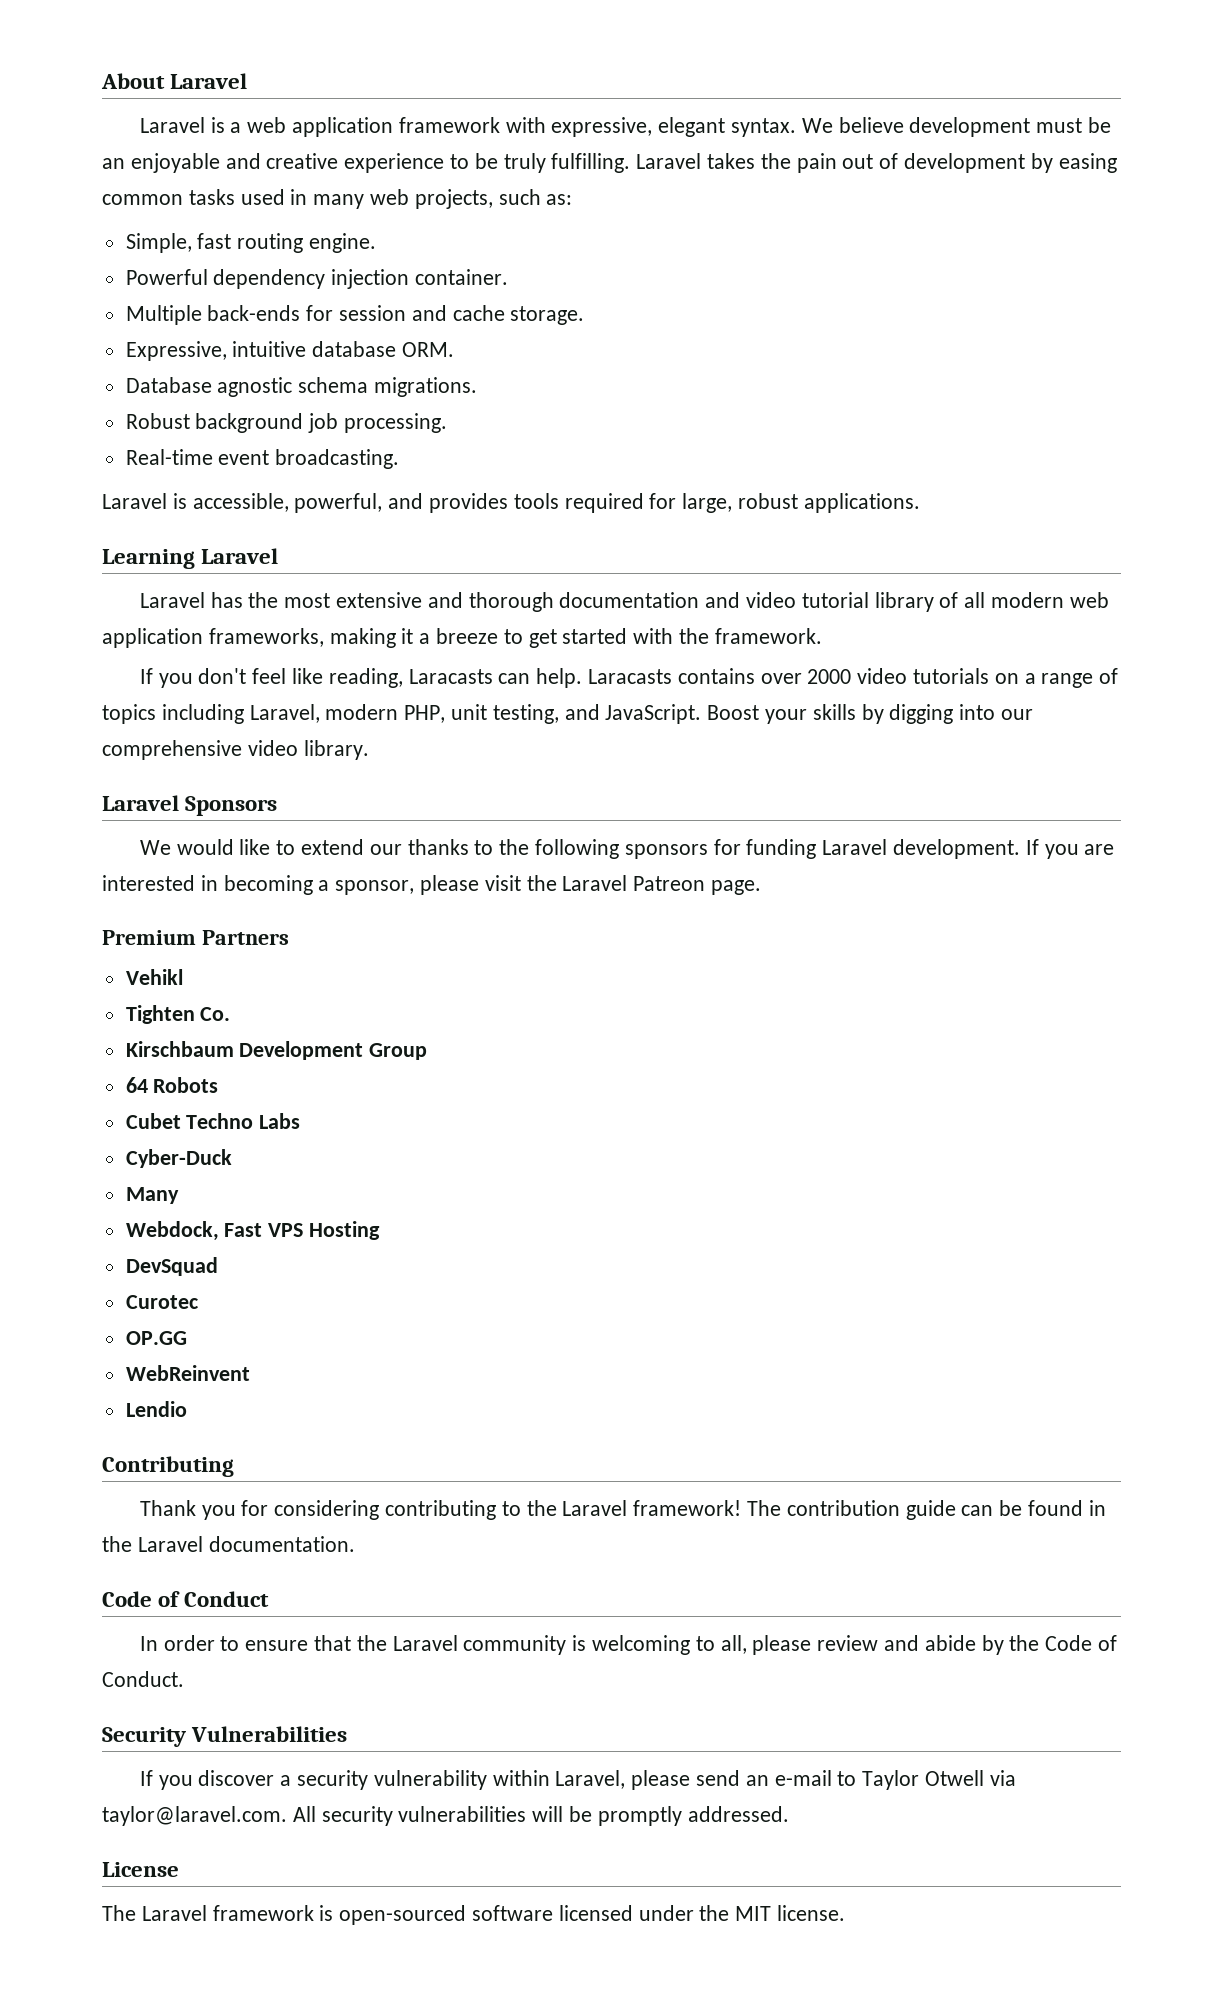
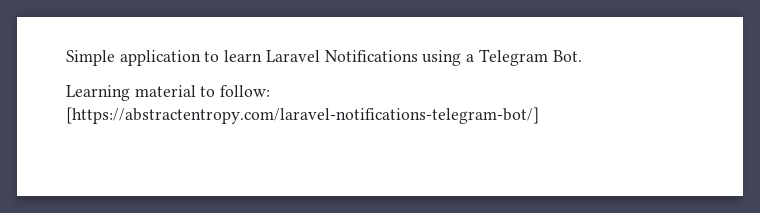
- About Laravel
- Laravel is a web application framework with expressive, elegant syntax. We believe development must be an enjoyable and creative experience to be truly fulfilling. Laravel takes the pain out of development by easing common tasks used in many web projects, such as:
- Simple, fast routing engine.
- Powerful dependency injection container.
- Multiple back-ends for session and cache storage.
- Expressive, intuitive database ORM.
- Database agnostic schema migrations.
- Robust background job processing.
- Real-time event broadcasting.
- Laravel is accessible, powerful, and provides tools required for large, robust applications.
- Learning Laravel
- Laravel has the most extensive and thorough documentation and video tutorial library of all modern web application frameworks, making it a breeze to get started with the framework.
- If you don't feel like reading, Laracasts can help. Laracasts contains over 2000 video tutorials on a range of topics including Laravel, modern PHP, unit testing, and JavaScript. Boost your skills by digging into our comprehensive video library.
- Laravel Sponsors
- We would like to extend our thanks to the following sponsors for funding Laravel development. If you are interested in becoming a sponsor, please visit the Laravel Patreon page.
- Premium Partners
- Vehikl
- Tighten Co.
- Kirschbaum Development Group
- 64 Robots
- Cubet Techno Labs
- Cyber-Duck
- Many
- Webdock, Fast VPS Hosting
- DevSquad
- Curotec
- OP.GG
- WebReinvent
- Lendio
- Contributing
- Thank you for considering contributing to the Laravel framework! The contribution guide can be found in the Laravel documentation.
- Code of Conduct
- In order to ensure that the Laravel community is welcoming to all, please review and abide by the Code of Conduct.
- Security Vulnerabilities
- If you discover a security vulnerability within Laravel, please send an e-mail to Taylor Otwell via taylor@laravel.com. All security vulnerabilities will be promptly addressed.
- License
- The Laravel framework is open-sourced software licensed under the MIT license.
+ Simple application to learn Laravel Notifications using a Telegram Bot.
+ Learning material to follow: [https://abstractentropy.com/laravel-notifications-telegram-bot/]

